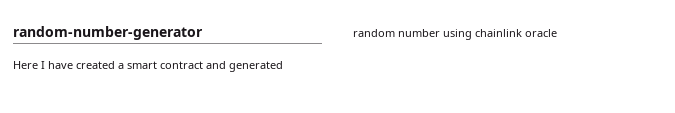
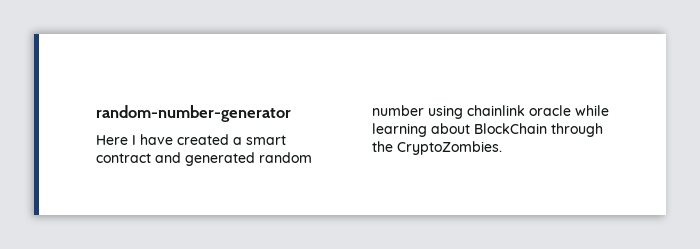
- Here I have created a smart contract and generated random number using chainlink oracle
+ Here I have created a smart contract and generated random number using chainlink oracle while learning about BlockChain through the CryptoZombies.

